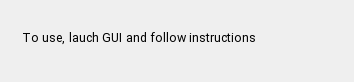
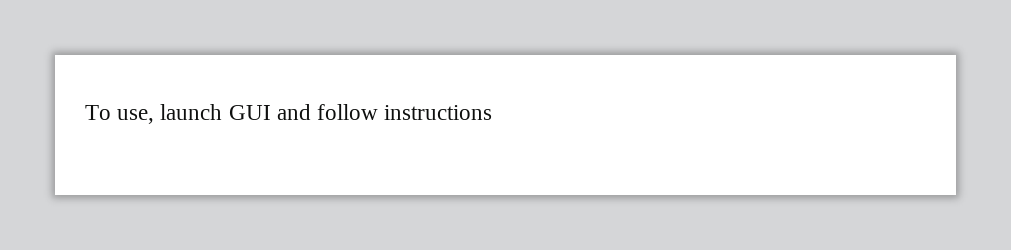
- To use, lauch GUI and follow instructions
+ To use, launch GUI and follow instructions

